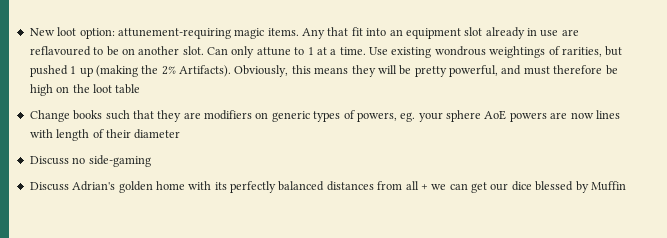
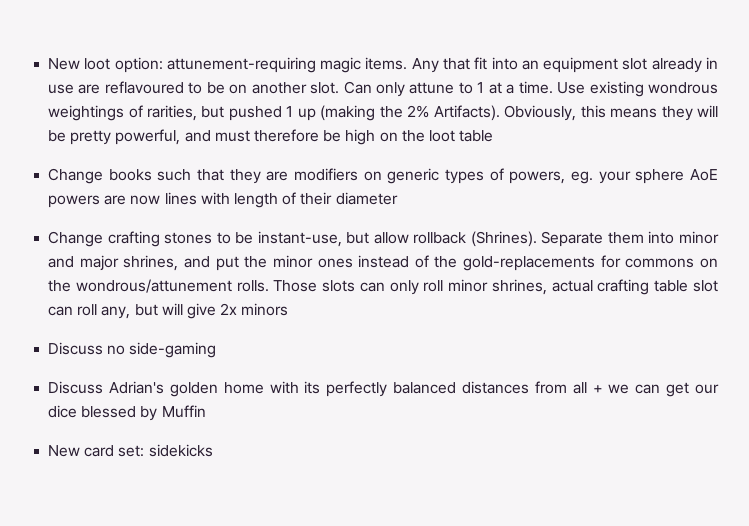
+ Change crafting stones to be instant-use, but allow rollback (Shrines). Separate them into minor and major shrines, and put the minor ones instead of the gold-replacements for commons on the wondrous/attunement rolls. Those slots can only roll minor shrines, actual crafting table slot can roll any, but will give 2x minors
+ New card set: sidekicks

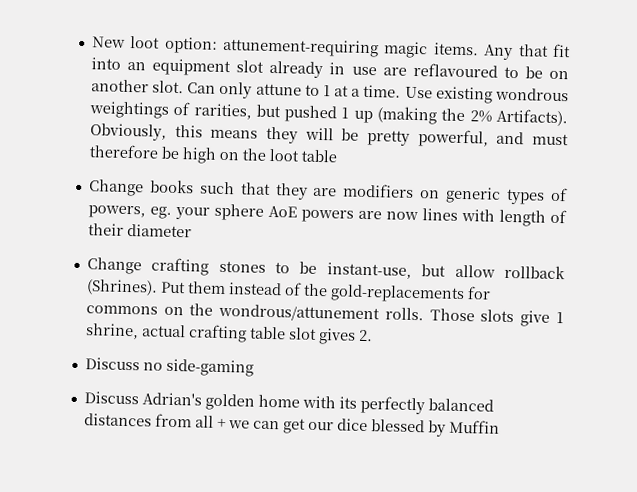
- Separate them into minor and major shrines, and put the minor ones instead of the gold-replacements for commons on the wondrous/attunement rolls.
+ Put them instead of the gold-replacements for commons on the wondrous/attunement rolls.
- Those slots can only roll minor shrines, actual crafting table slot can roll any, but will give 2x minors
+ Those slots give 1 shrine, actual crafting table slot gives 2.
- New card set: sidekicks

